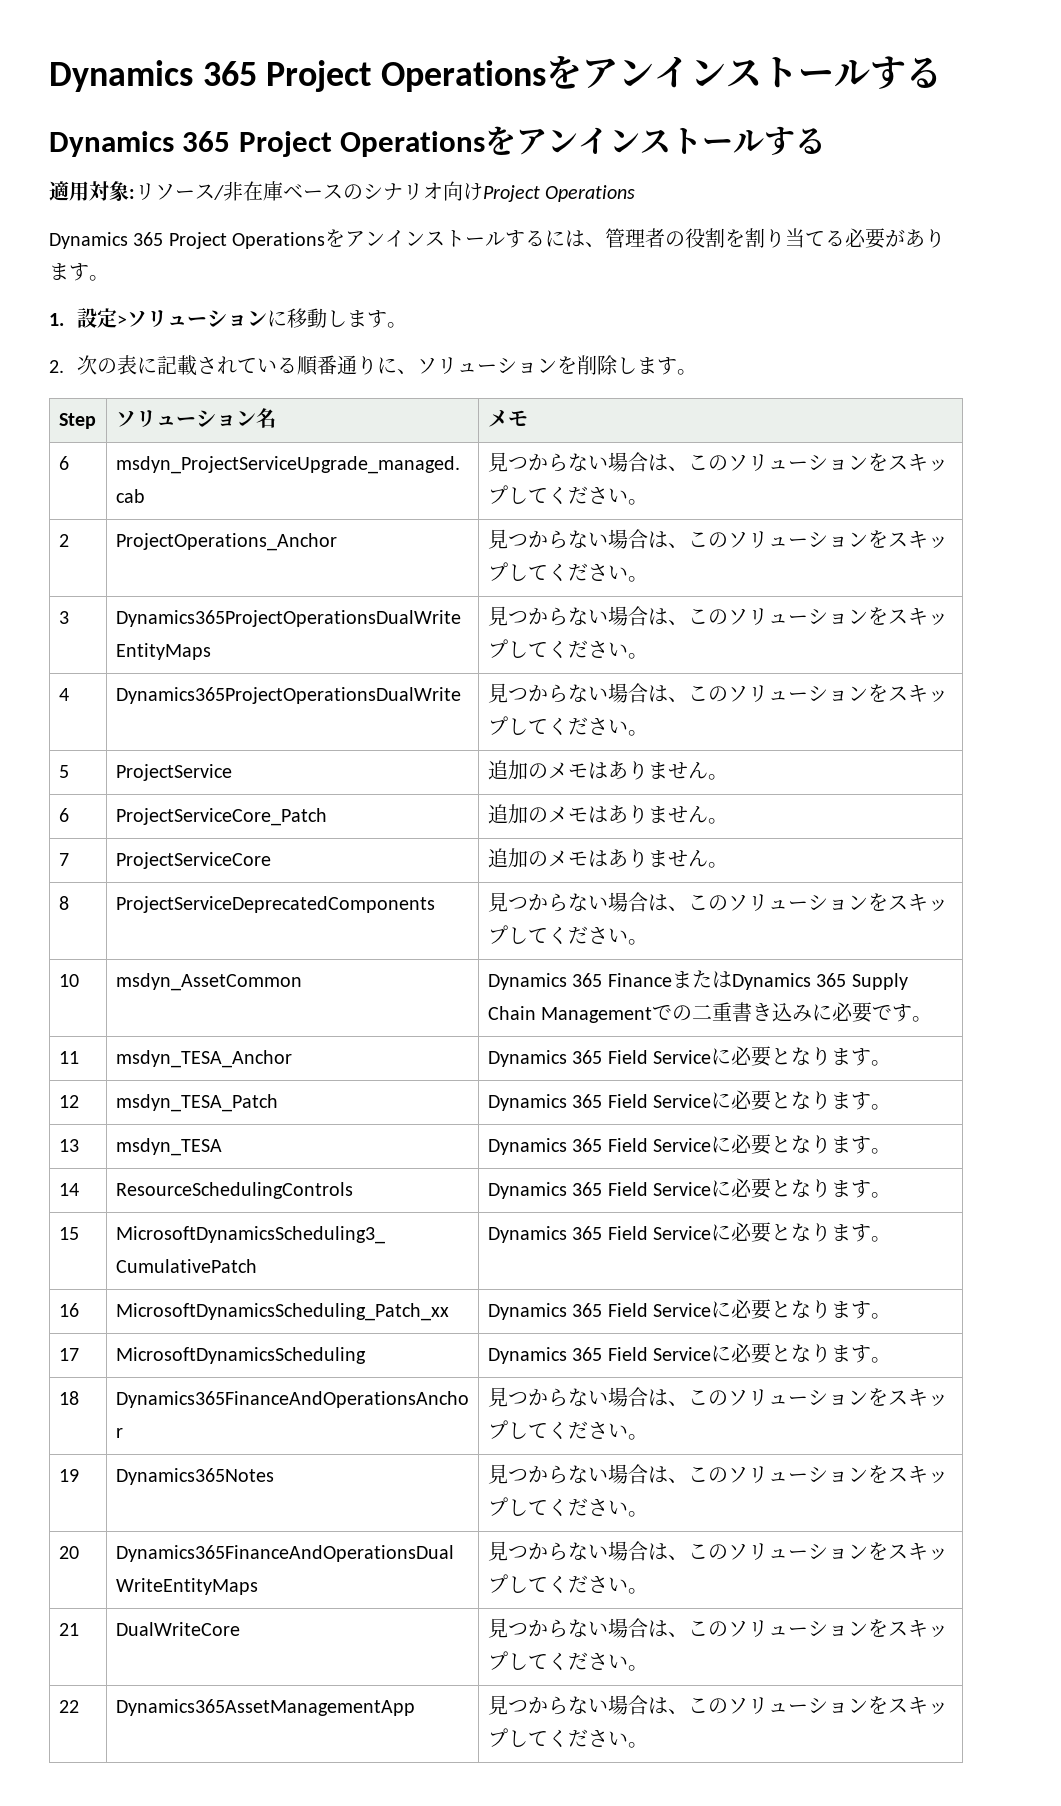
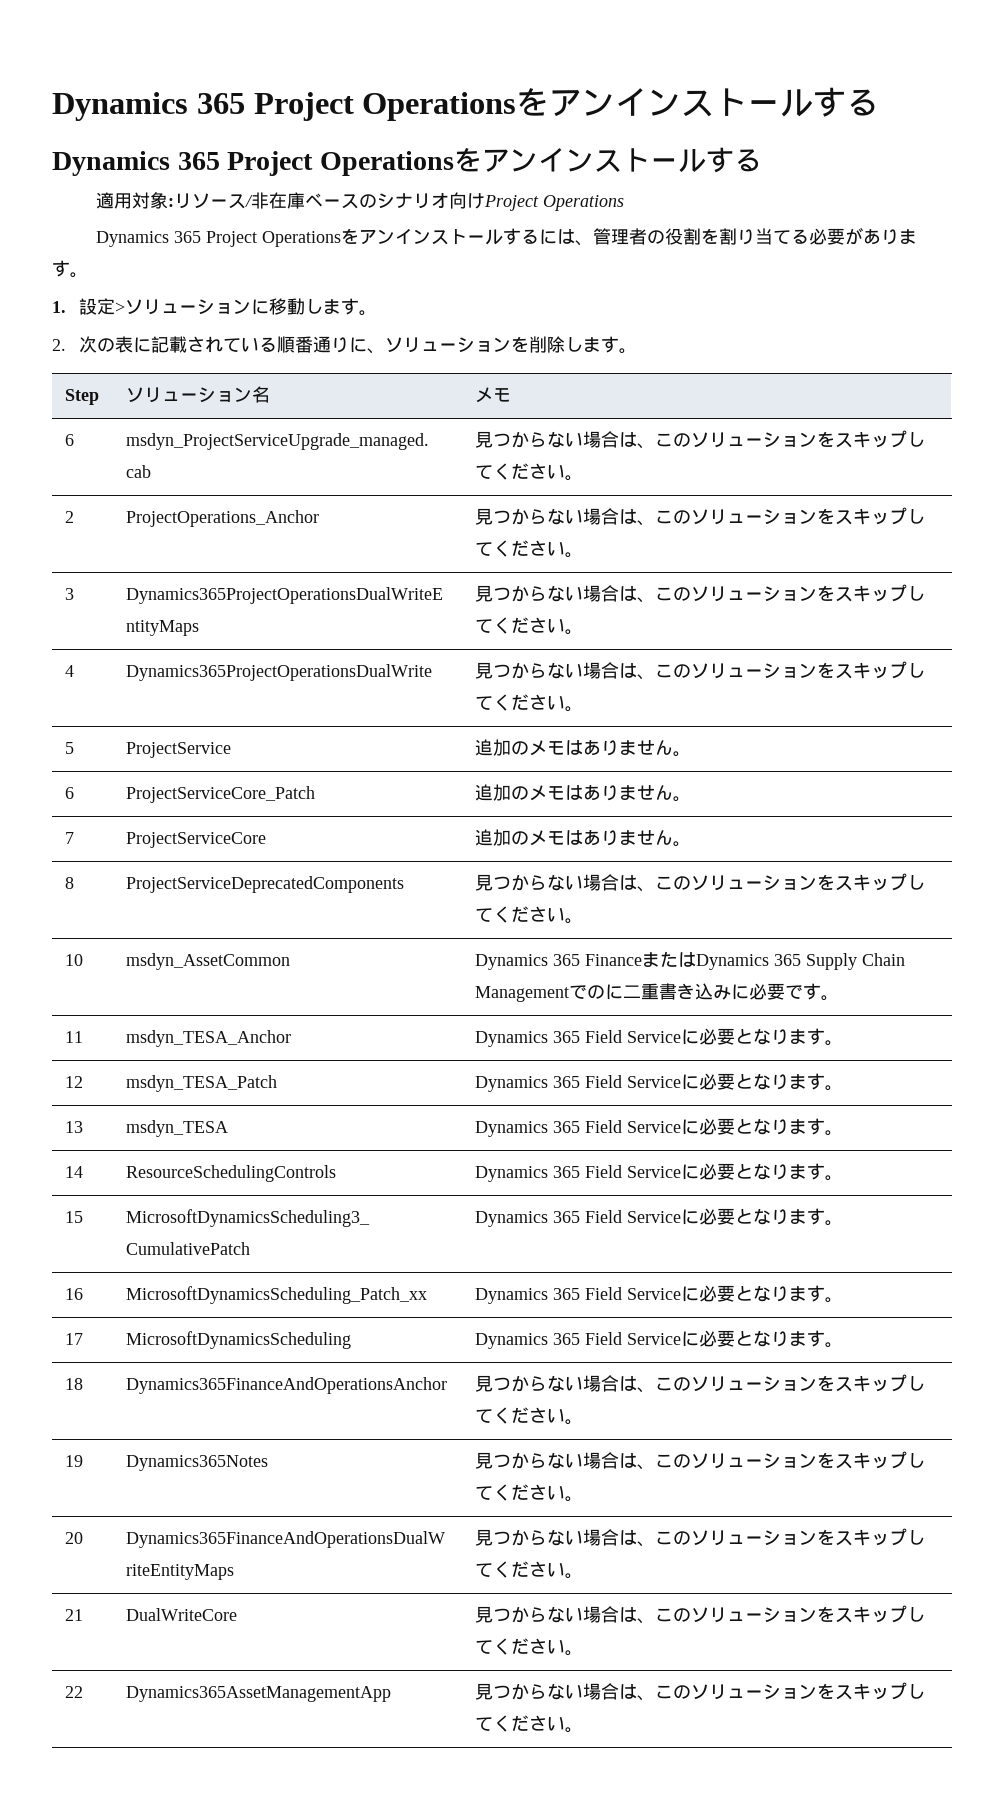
- 10 | msdyn_AssetCommon | Dynamics 365 FinanceまたはDynamics 365 Supply Chain Managementでの二重書き込みに必要です。
+ 10 | msdyn_AssetCommon | Dynamics 365 FinanceまたはDynamics 365 Supply Chain Managementでのに二重書き込みに必要です。

